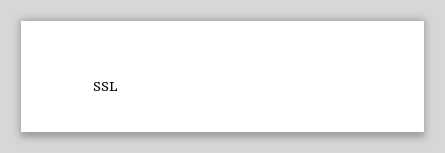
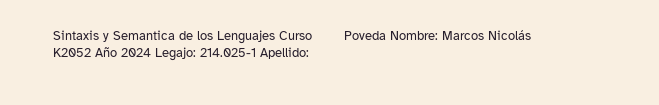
- SSL
+ Sintaxis y Semantica de los Lenguajes Curso K2052 Año 2024 Legajo: 214.025-1 Apellido: Poveda Nombre: Marcos Nicolás

